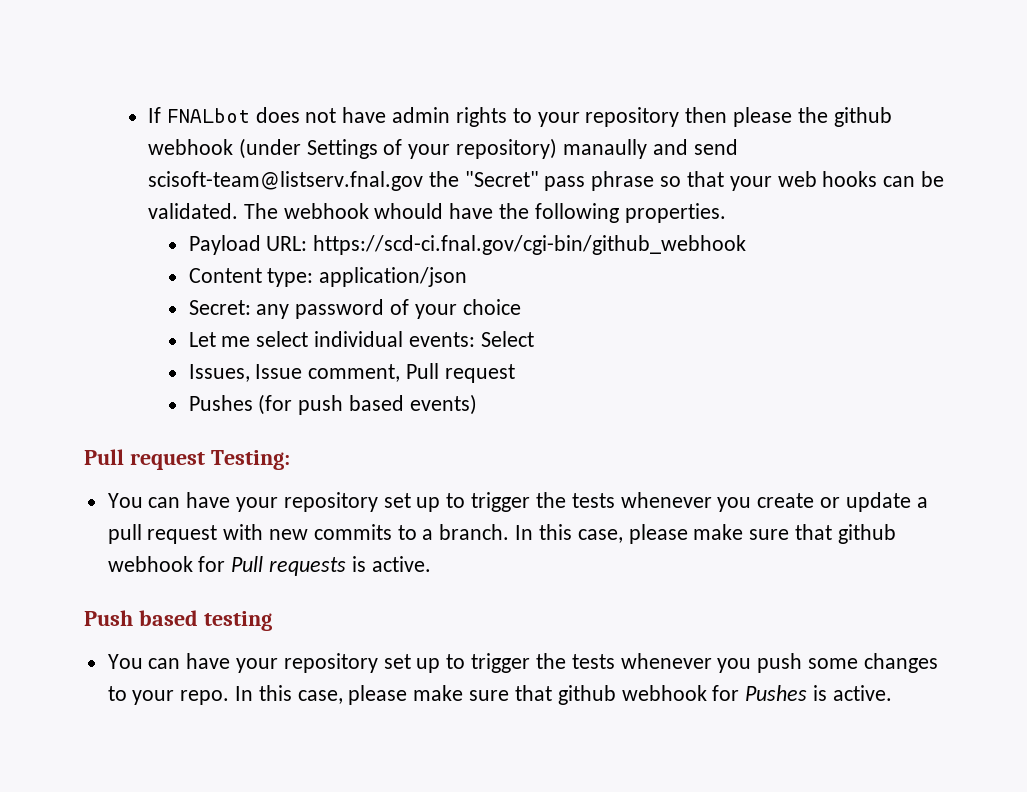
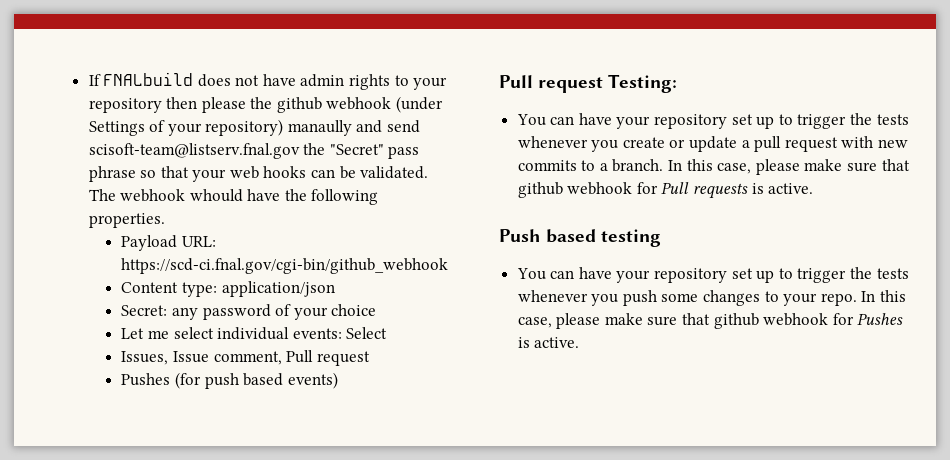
- If FNALbot does not have admin rights to your repository then please the github webhook (under Settings of your repository) manaully and send scisoft-team@listserv.fnal.gov the "Secret" pass phrase so that your web hooks can be validated.
+ If FNALbuild does not have admin rights to your repository then please the github webhook (under Settings of your repository) manaully and send scisoft-team@listserv.fnal.gov the "Secret" pass phrase so that your web hooks can be validated.

